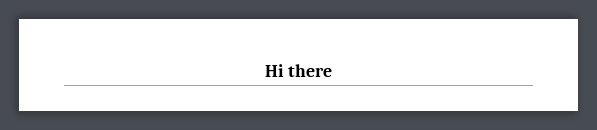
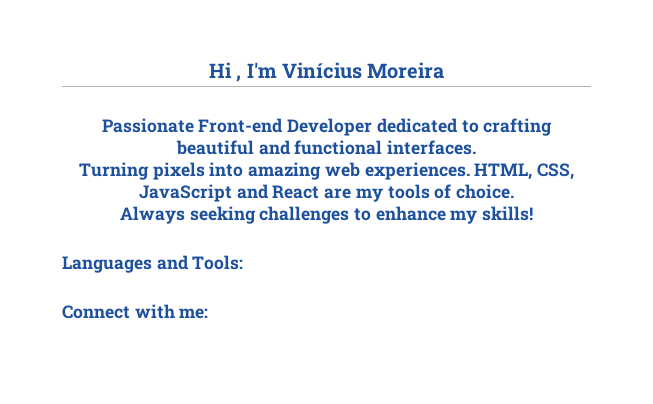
- Hi there
+ Hi , I'm Vinícius Moreira
+ Passionate Front-end Developer dedicated to crafting beautiful and functional interfaces.
+ Turning pixels into amazing web experiences. HTML, CSS, JavaScript and React are my tools of choice.
+ Always seeking challenges to enhance my skills!
+ Languages and Tools:
+ Connect with me:

